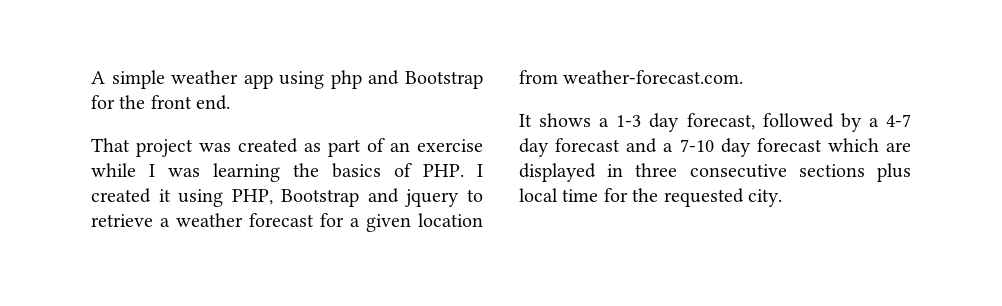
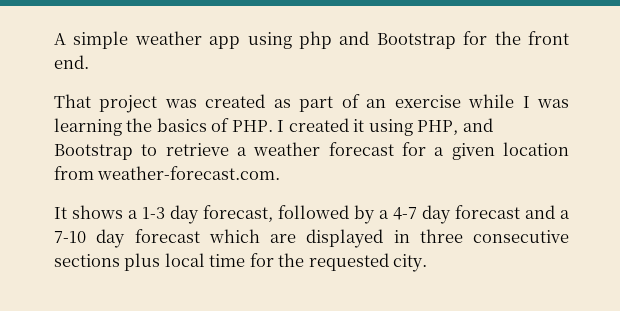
- That project was created as part of an exercise while I was learning the basics of PHP. I created it using PHP, Bootstrap and jquery to retrieve a weather forecast for a given location from weather-forecast.com.
+ That project was created as part of an exercise while I was learning the basics of PHP. I created it using PHP, and Bootstrap to retrieve a weather forecast for a given location from weather-forecast.com.

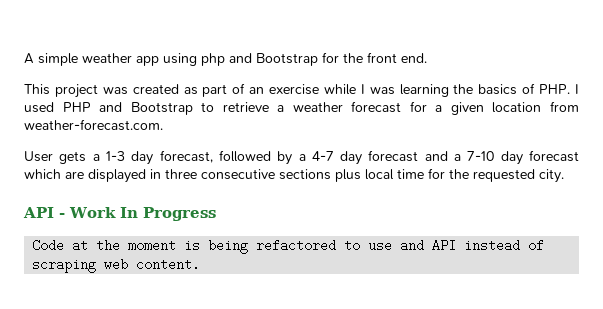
- That project was created as part of an exercise while I was learning the basics of PHP. I created it using PHP, and Bootstrap to retrieve a weather forecast for a given location from weather-forecast.com.
+ This project was created as part of an exercise while I was learning the basics of PHP. I used PHP and Bootstrap to retrieve a weather forecast for a given location from weather-forecast.com.
- It shows a 1-3 day forecast, followed by a 4-7 day forecast and a 7-10 day forecast which are displayed in three consecutive sections plus local time for the requested city.
+ User gets a 1-3 day forecast, followed by a 4-7 day forecast and a 7-10 day forecast which are displayed in three consecutive sections plus local time for the requested city.
+ API - Work In Progress
+ Code at the moment is being refactored to use and API instead of scraping web content.

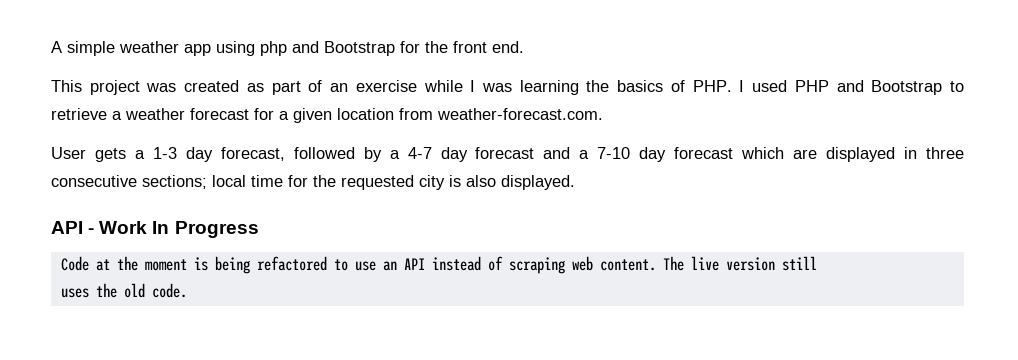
- User gets a 1-3 day forecast, followed by a 4-7 day forecast and a 7-10 day forecast which are displayed in three consecutive sections plus local time for the requested city.
+ User gets a 1-3 day forecast, followed by a 4-7 day forecast and a 7-10 day forecast which are displayed in three consecutive sections; local time for the requested city is also displayed.
- Code at the moment is being refactored to use and API instead of scraping web content.
+ Code at the moment is being refactored to use an API instead of scraping web content.
+ The live version still
+ uses the old code.

